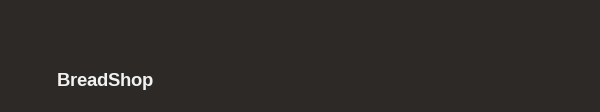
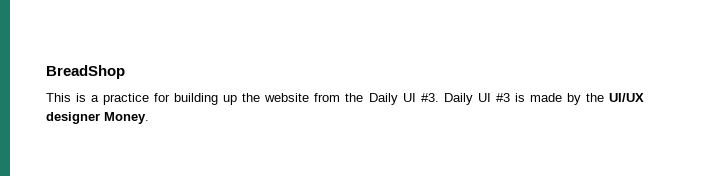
+ This is a practice for building up the website from the Daily UI #3. Daily UI #3 is made by the UI/UX designer Money.

